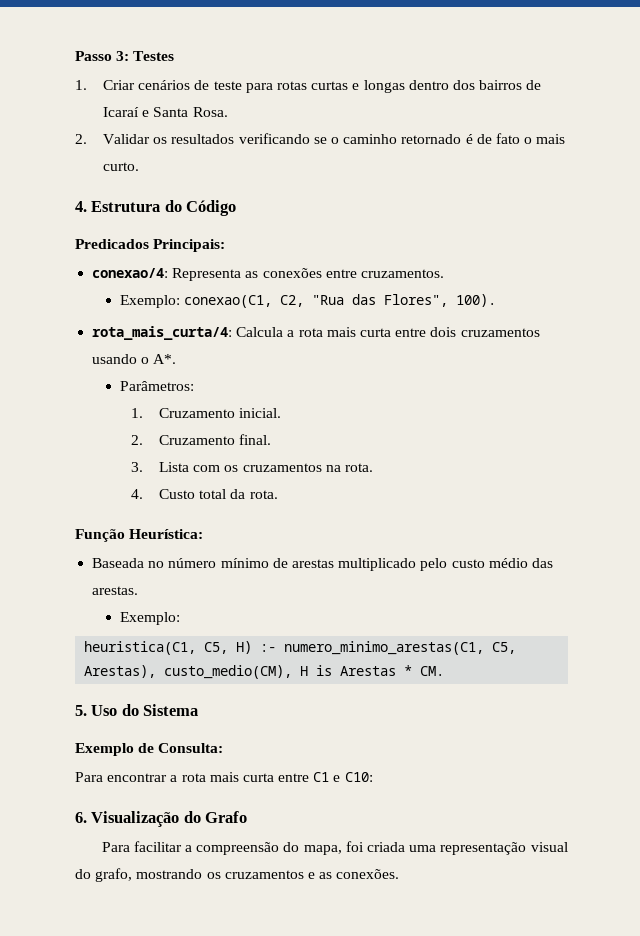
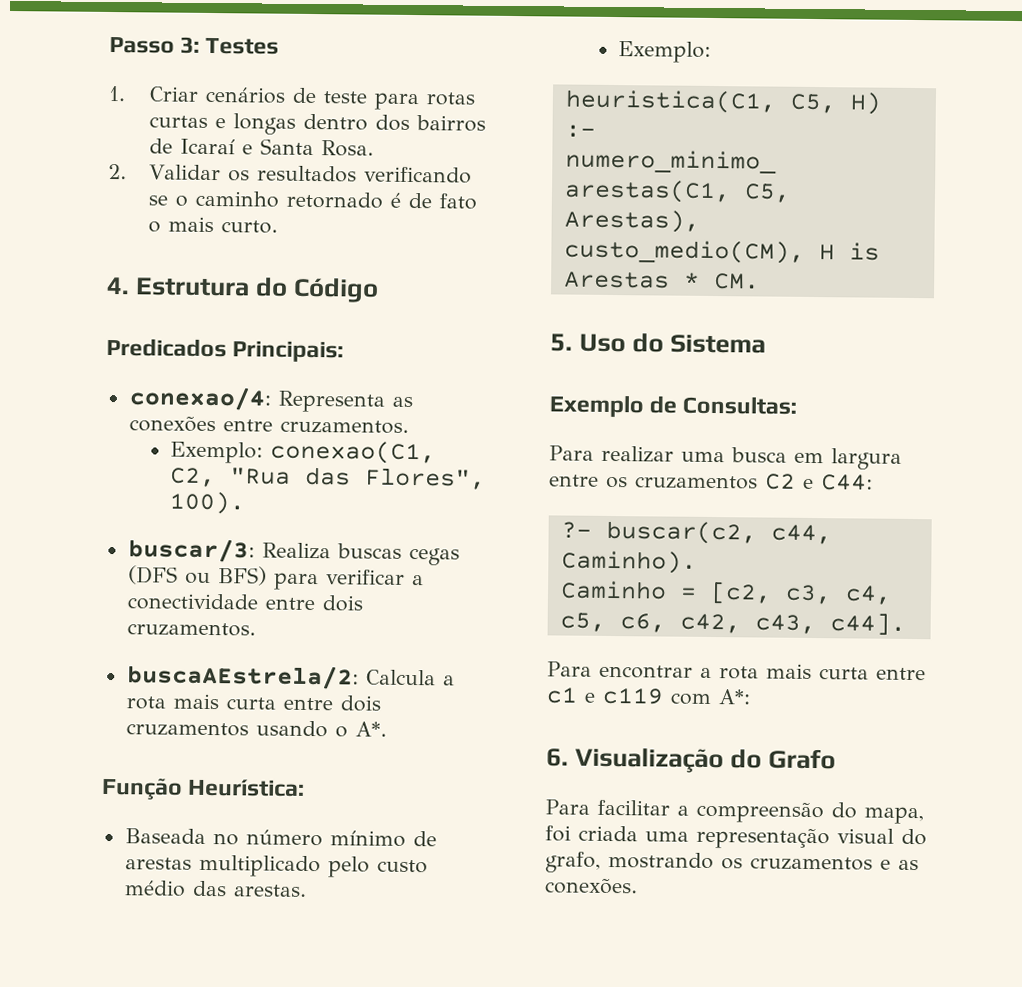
- rota_mais_curta/4: Calcula a rota mais curta entre dois cruzamentos usando o A*.
+ buscar/3: Realiza buscas cegas (DFS ou BFS) para verificar a conectividade entre dois cruzamentos.
+ buscaAEstrela/2: Calcula a rota mais curta entre dois cruzamentos usando o A*.
- Parâmetros:
- 1. Cruzamento inicial.
- 2. Cruzamento final.
- 3. Lista com os cruzamentos na rota.
- 4. Custo total da rota.
- Exemplo de Consulta:
+ Exemplo de Consultas:
+ Para realizar uma busca em largura entre os cruzamentos C2 e C44:
+ ?- buscar(c2, c44, Caminho).
+ Caminho = [c2, c3, c4, c5, c6, c42, c43, c44].
- Para encontrar a rota mais curta entre C1 e C10:
+ Para encontrar a rota mais curta entre c1 e c119 com A*:

